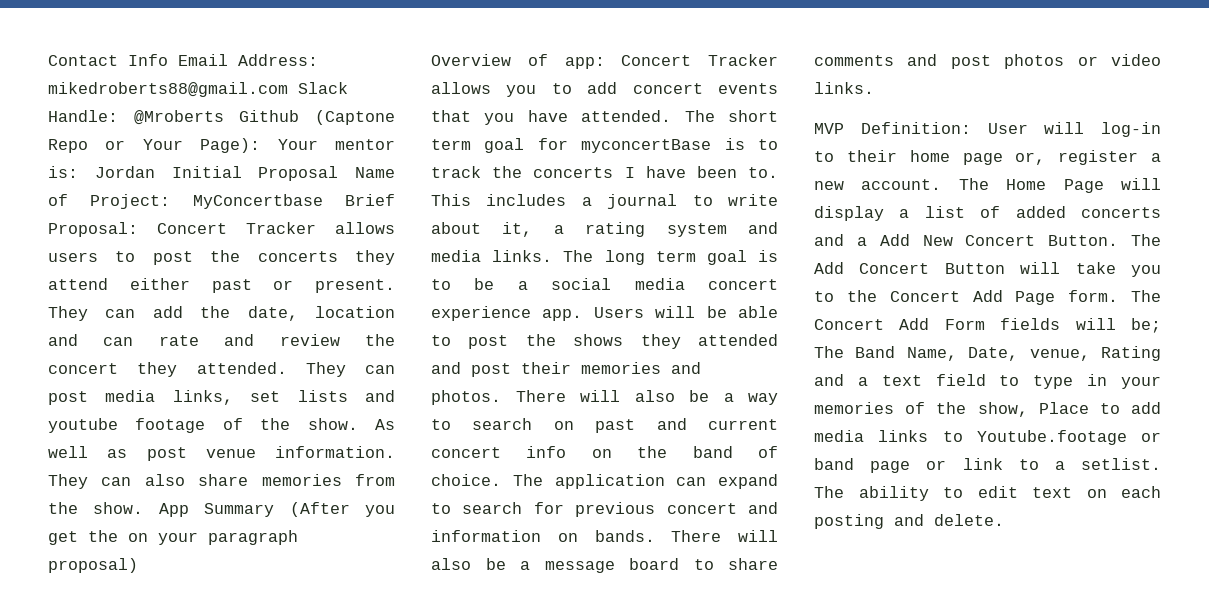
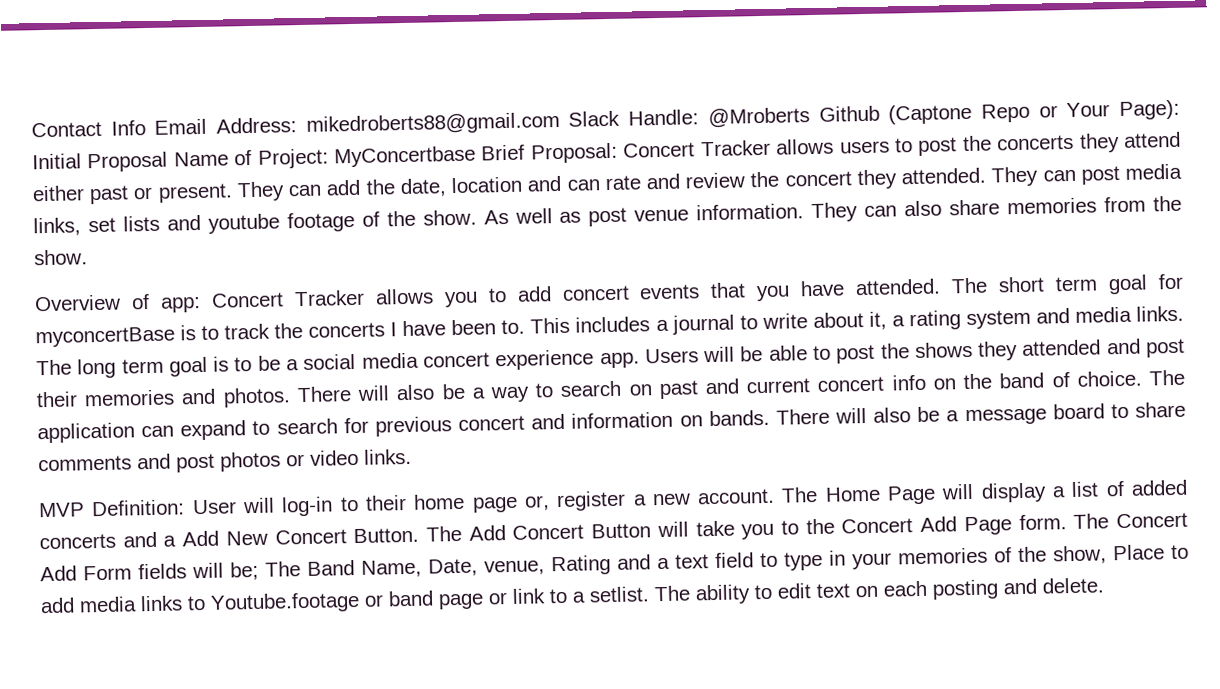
- Contact Info Email Address: mikedroberts88@gmail.com Slack Handle: @Mroberts Github (Captone Repo or Your Page): Your mentor is: Jordan Initial Proposal Name of Project: MyConcertbase Brief Proposal: Concert Tracker allows users to post the concerts they attend either past or present.
+ Contact Info Email Address: mikedroberts88@gmail.com Slack Handle: @Mroberts Github (Captone Repo or Your Page): Initial Proposal Name of Project: MyConcertbase Brief Proposal: Concert Tracker allows users to post the concerts they attend either past or present.
- App Summary (After you get the on your paragraph proposal)

